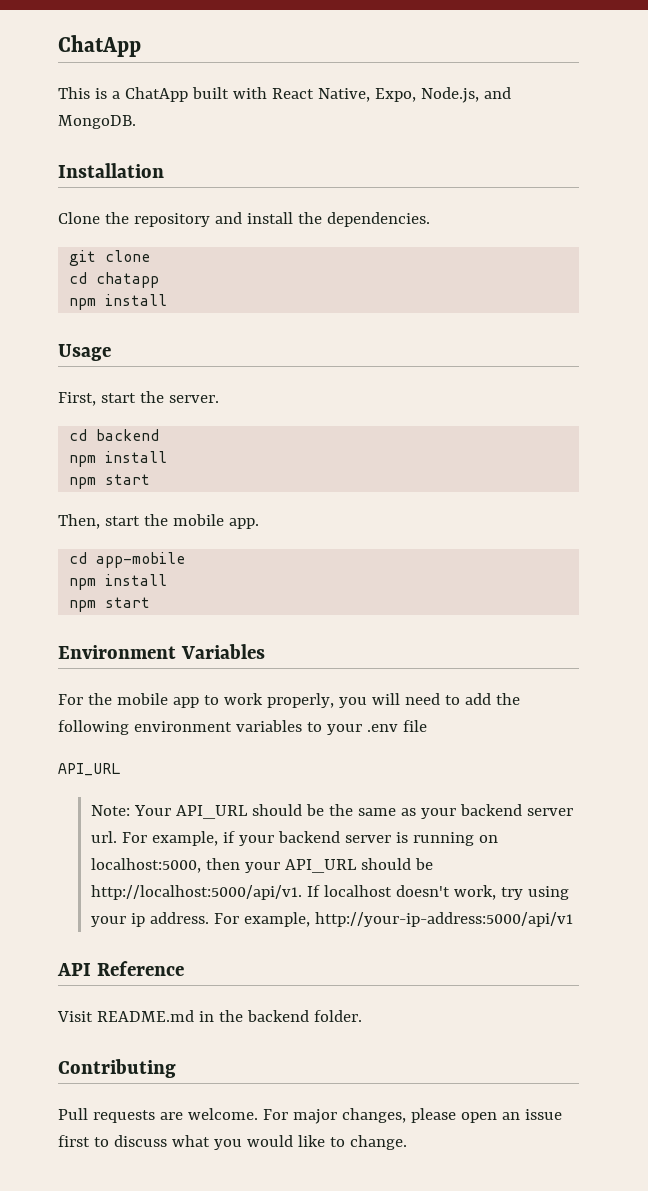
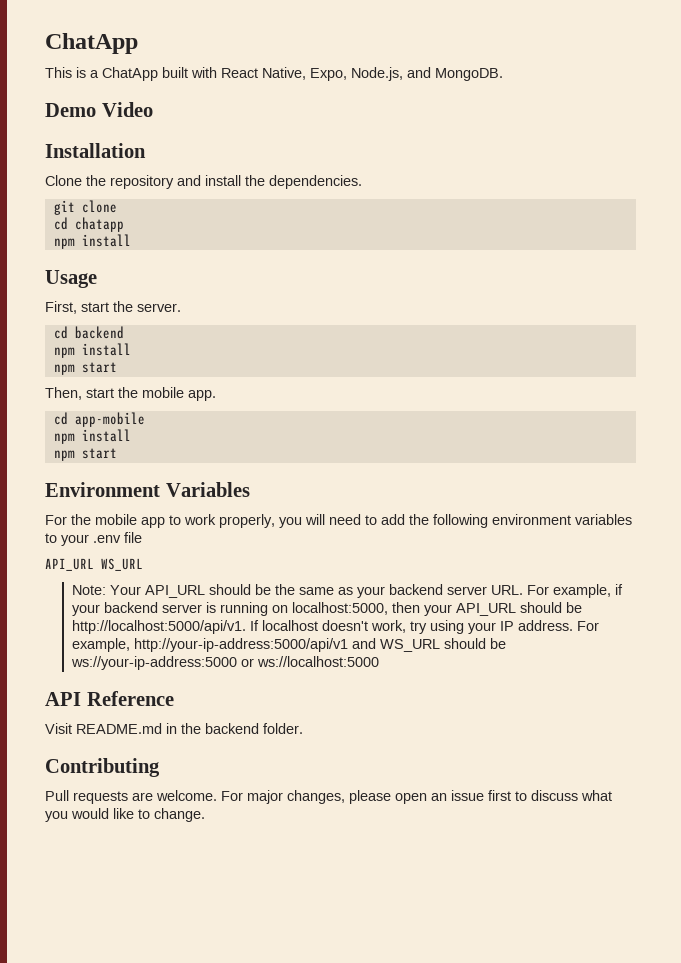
+ Demo Video
  For the mobile app to work properly, you will need to add the following environment variables to your .env file
- API_URL
+ API_URL WS_URL
- Note: Your API_URL should be the same as your backend server url. For example, if your backend server is running on localhost:5000, then your API_URL should be http://localhost:5000/api/v1.
+ Note: Your API_URL should be the same as your backend server URL. For example, if your backend server is running on localhost:5000, then your API_URL should be http://localhost:5000/api/v1.
- If localhost doesn't work, try using your ip address.
+ If localhost doesn't work, try using your IP address.
- For example, http://your-ip-address:5000/api/v1
+ For example, http://your-ip-address:5000/api/v1 and WS_URL should be ws://your-ip-address:5000 or ws://localhost:5000

